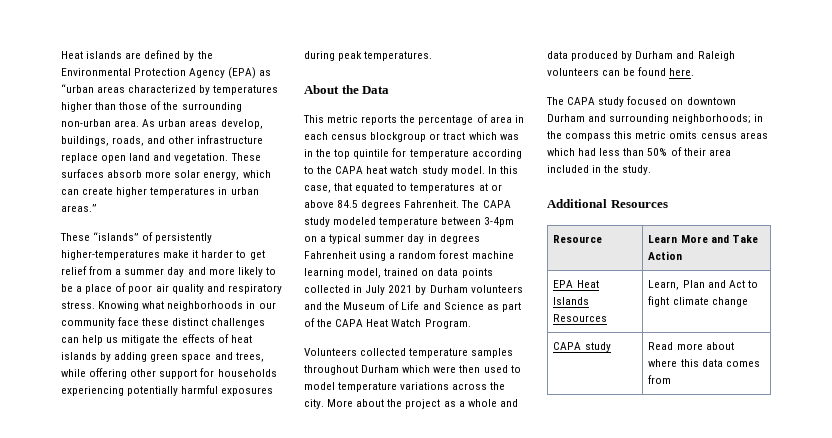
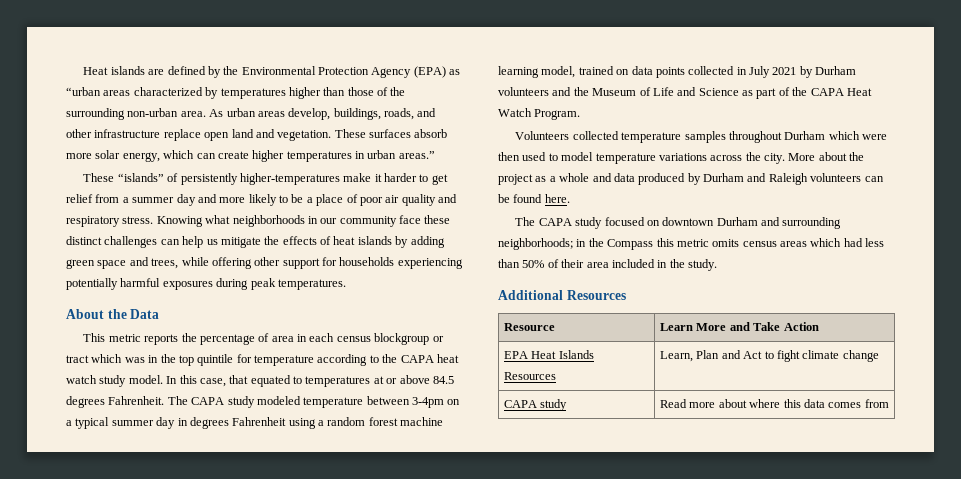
- The CAPA study focused on downtown Durham and surrounding neighborhoods; in the compass this metric omits census areas which had less than 50% of their area included in the study.
+ The CAPA study focused on downtown Durham and surrounding neighborhoods; in the Compass this metric omits census areas which had less than 50% of their area included in the study.

